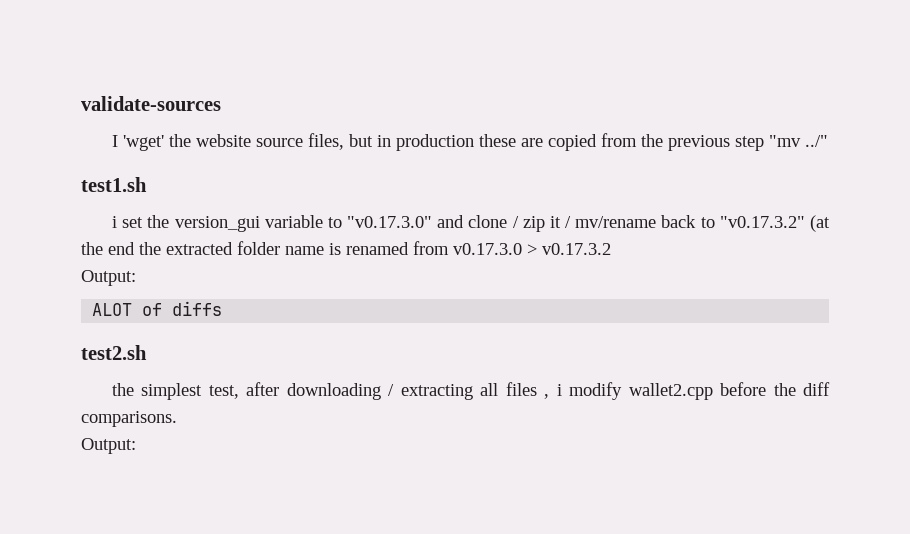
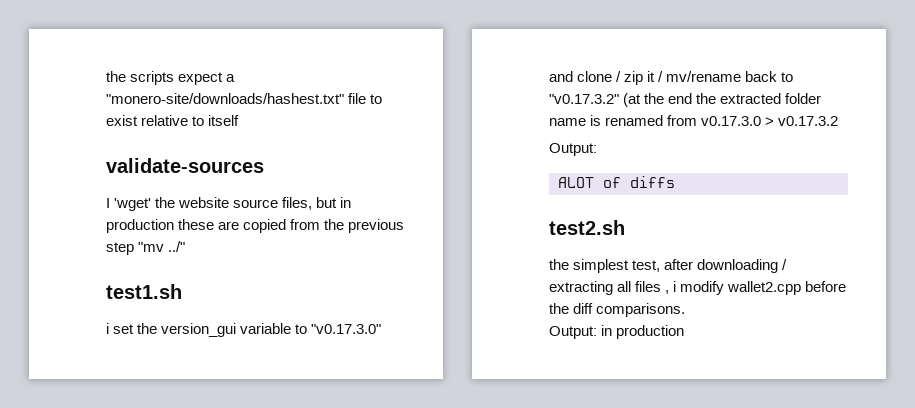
+ the scripts expect a "monero-site/downloads/hashest.txt" file to exist relative to itself
  the simplest test, after downloading / extracting all files , i modify wallet2.cpp before the diff comparisons.
- Output:
+ Output: in production

